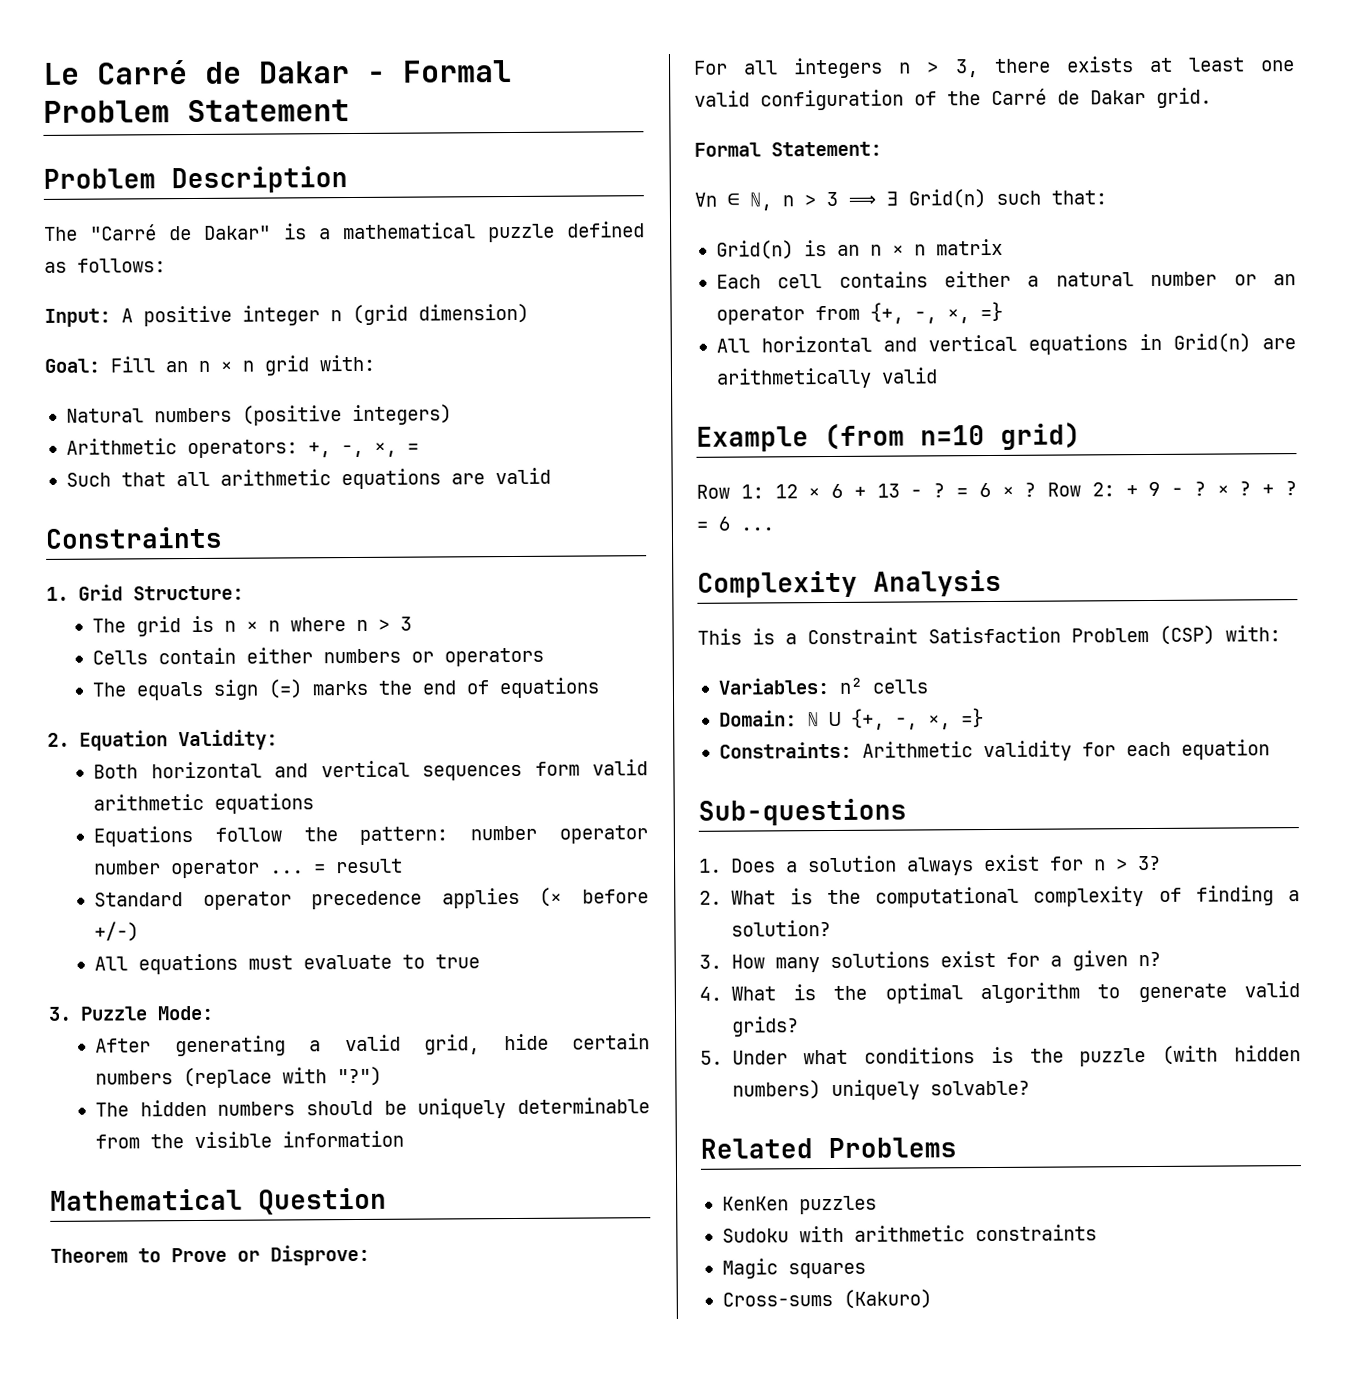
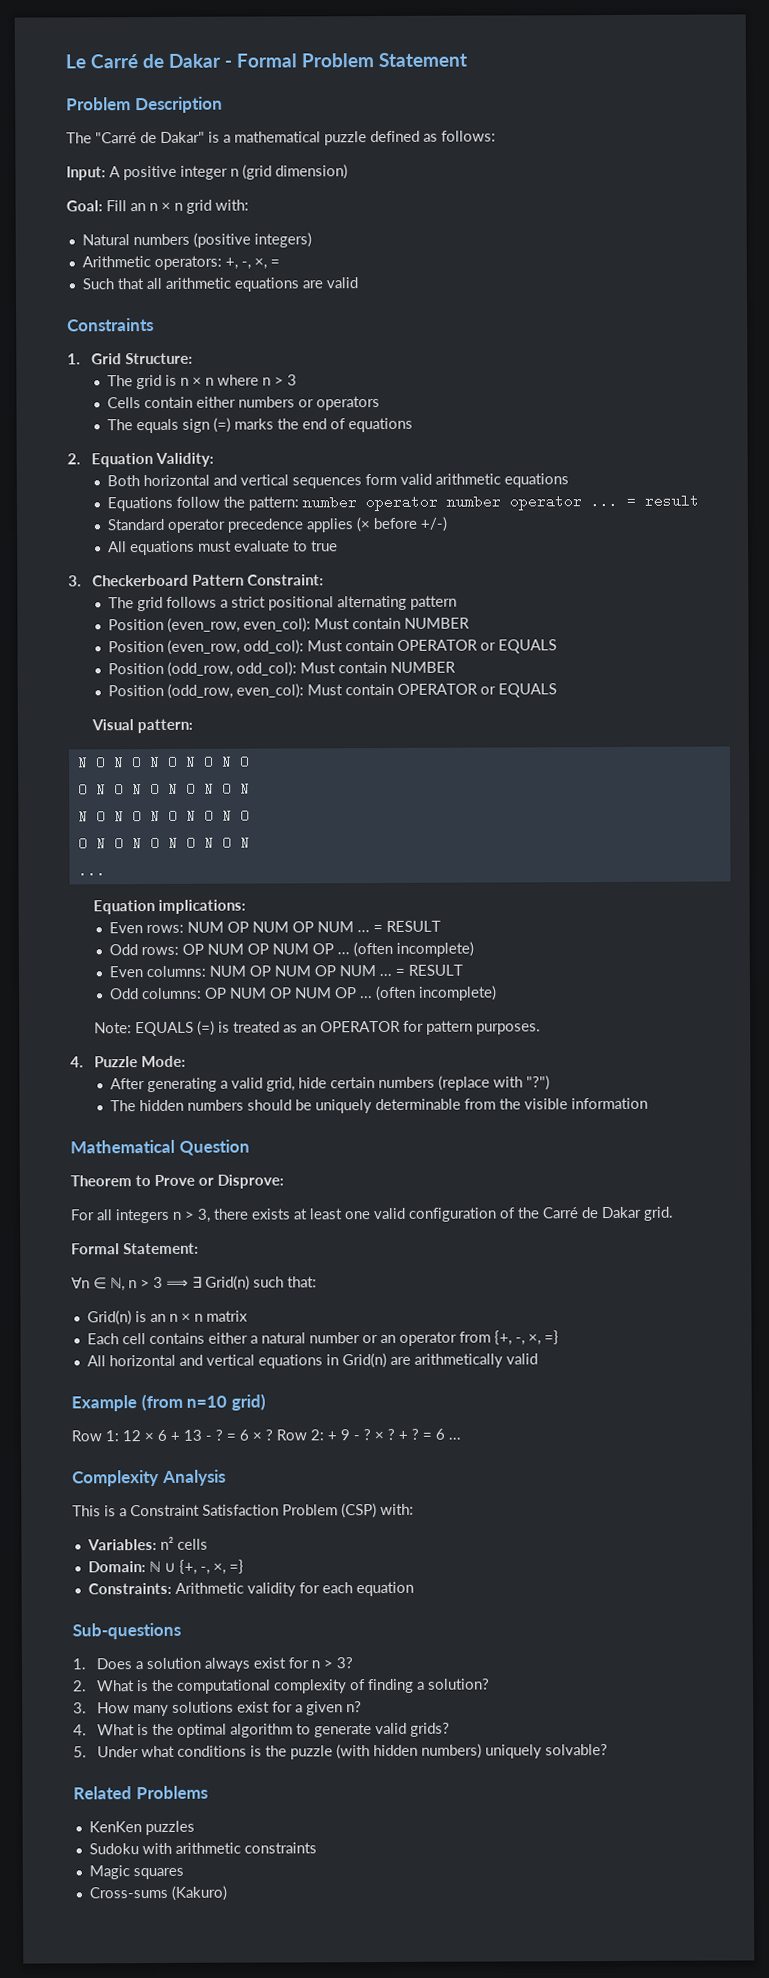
- 3. Puzzle Mode:
+ 3. Checkerboard Pattern Constraint:
+ The grid follows a strict positional alternating pattern
+ Position (even_row, even_col): Must contain NUMBER
+ Position (even_row, odd_col): Must contain OPERATOR or EQUALS
+ Position (odd_row, odd_col): Must contain NUMBER
+ Position (odd_row, even_col): Must contain OPERATOR or EQUALS
+ Visual pattern:
+ N O N O N O N O N O
+ O N O N O N O N O N
+ N O N O N O N O N O
+ O N O N O N O N O N
+ ...
+ Equation implications:
+ Even rows: NUM OP NUM OP NUM ... = RESULT
+ Odd rows: OP NUM OP NUM OP ... (often incomplete)
+ Even columns: NUM OP NUM OP NUM ... = RESULT
+ Odd columns: OP NUM OP NUM OP ... (often incomplete)
+ Note: EQUALS (=) is treated as an OPERATOR for pattern purposes.
+ 4. Puzzle Mode:

